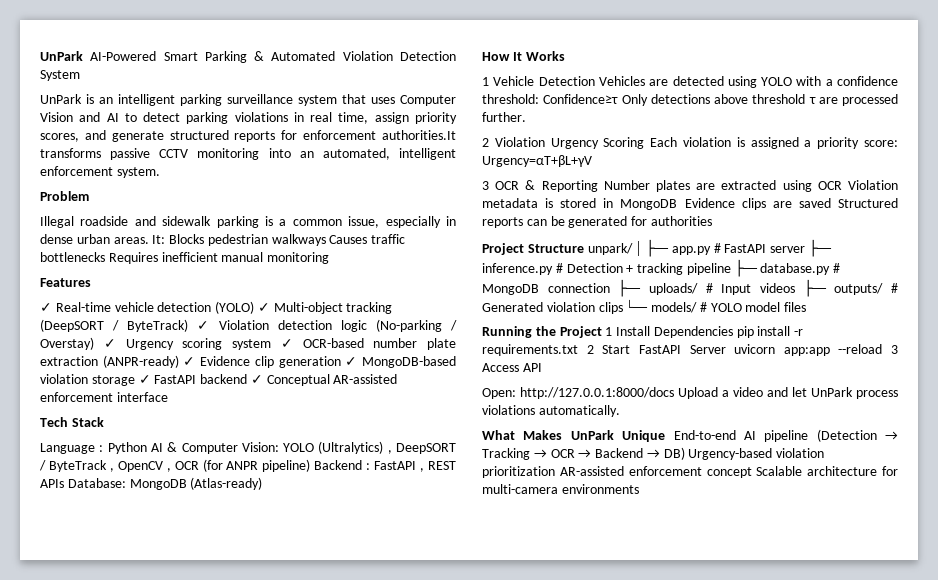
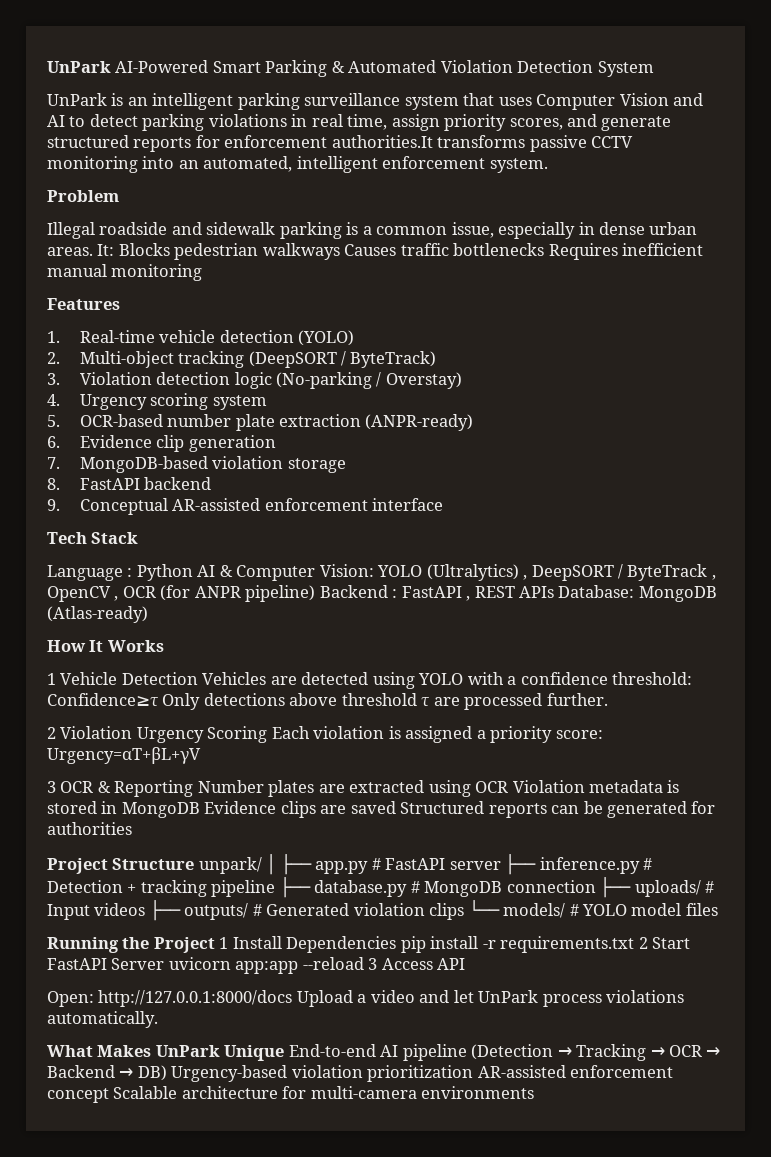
- ✓ Real-time vehicle detection (YOLO) ✓ Multi-object tracking (DeepSORT / ByteTrack) ✓ Violation detection logic (No-parking / Overstay) ✓ Urgency scoring system ✓ OCR-based number plate extraction (ANPR-ready) ✓ Evidence clip generation ✓ MongoDB-based violation storage ✓ FastAPI backend ✓ Conceptual AR-assisted enforcement interface
+ 1. Real-time vehicle detection (YOLO)
+ 2. Multi-object tracking (DeepSORT / ByteTrack)
+ 3. Violation detection logic (No-parking / Overstay)
+ 4. Urgency scoring system
+ 5. OCR-based number plate extraction (ANPR-ready)
+ 6. Evidence clip generation
+ 7. MongoDB-based violation storage
+ 8. FastAPI backend
+ 9. Conceptual AR-assisted enforcement interface

